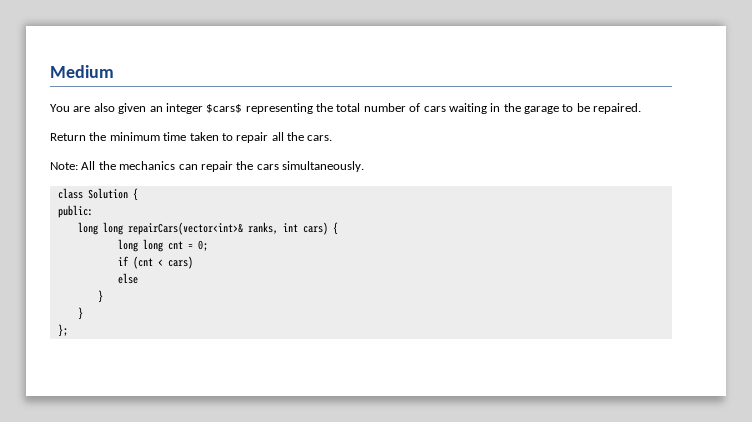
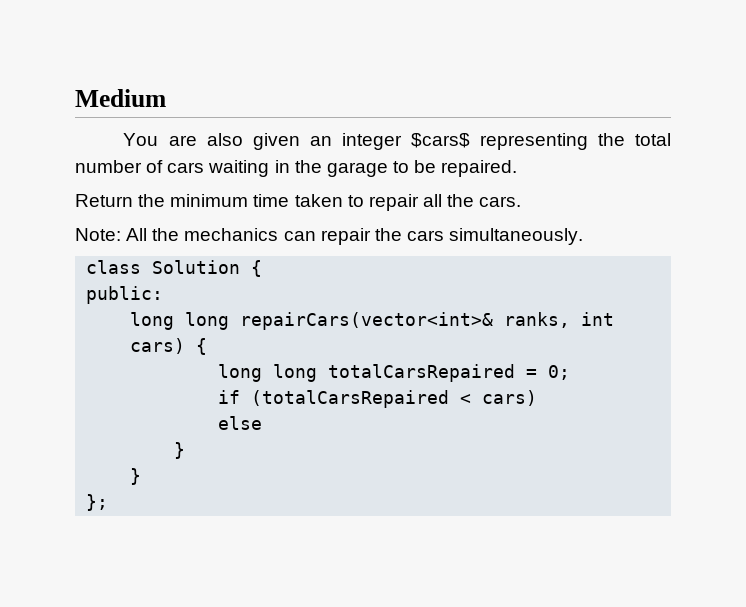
- long long cnt = 0;
+ long long totalCarsRepaired = 0;
- if (cnt < cars)
+ if (totalCarsRepaired < cars)

